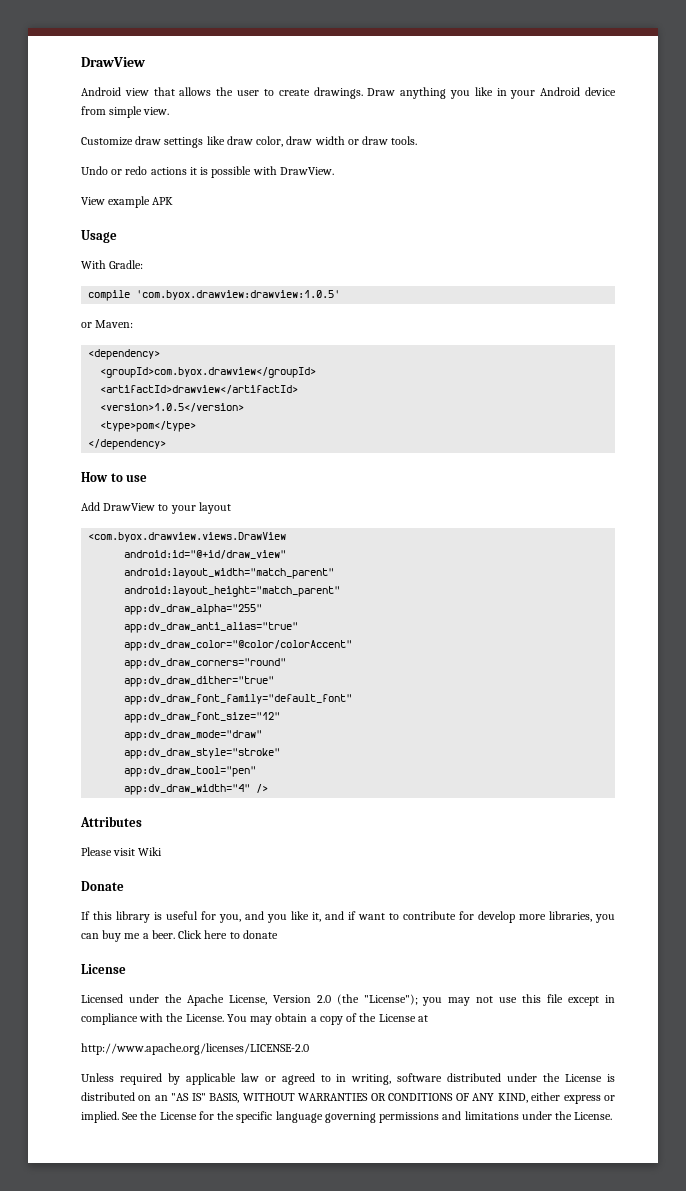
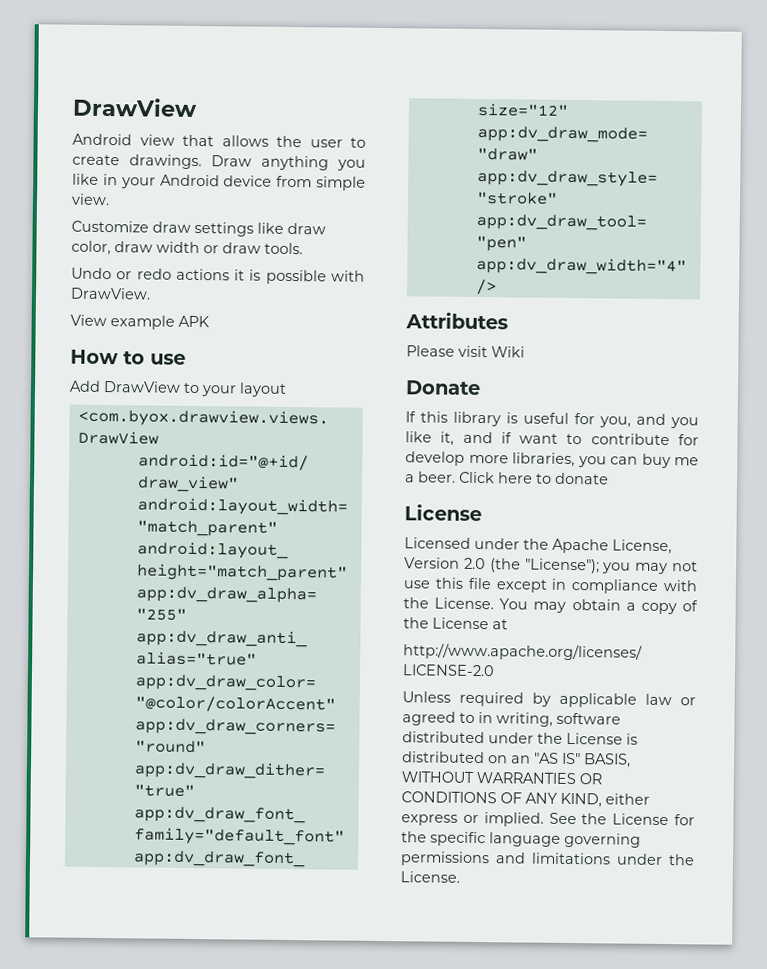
- Usage
- With Gradle:
- compile 'com.byox.drawview:drawview:1.0.5'
- or Maven:
- <dependency>
- <groupId>com.byox.drawview</groupId>
- <artifactId>drawview</artifactId>
- <version>1.0.5</version>
- <type>pom</type>
- </dependency>

